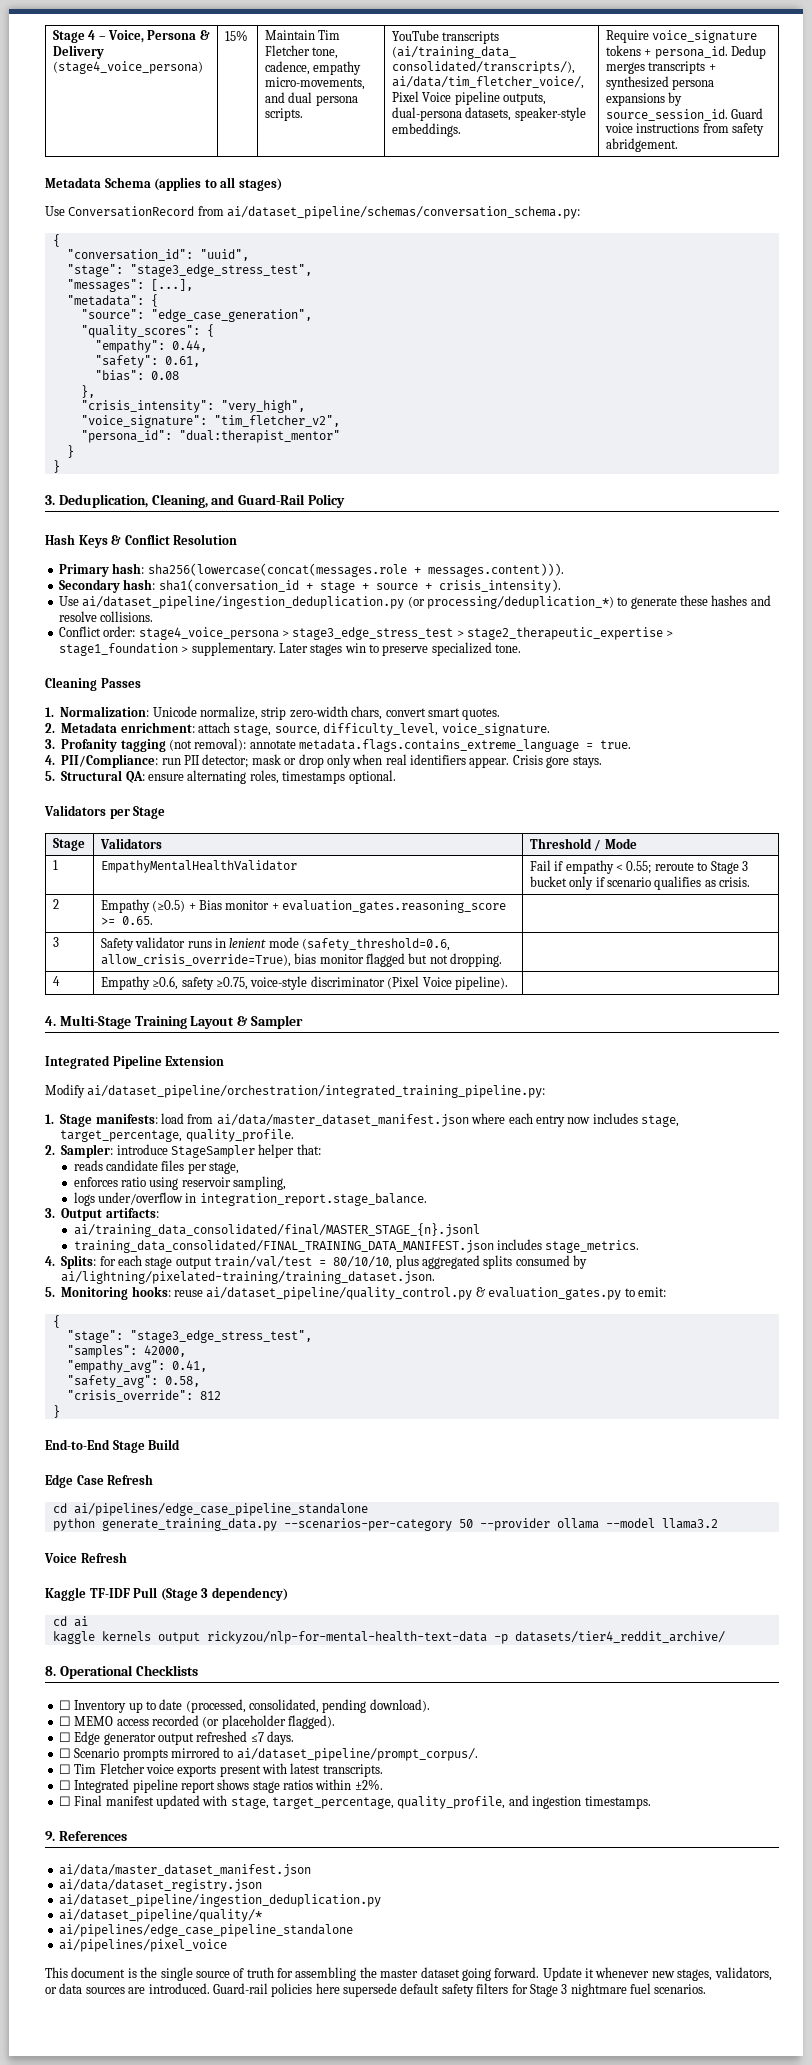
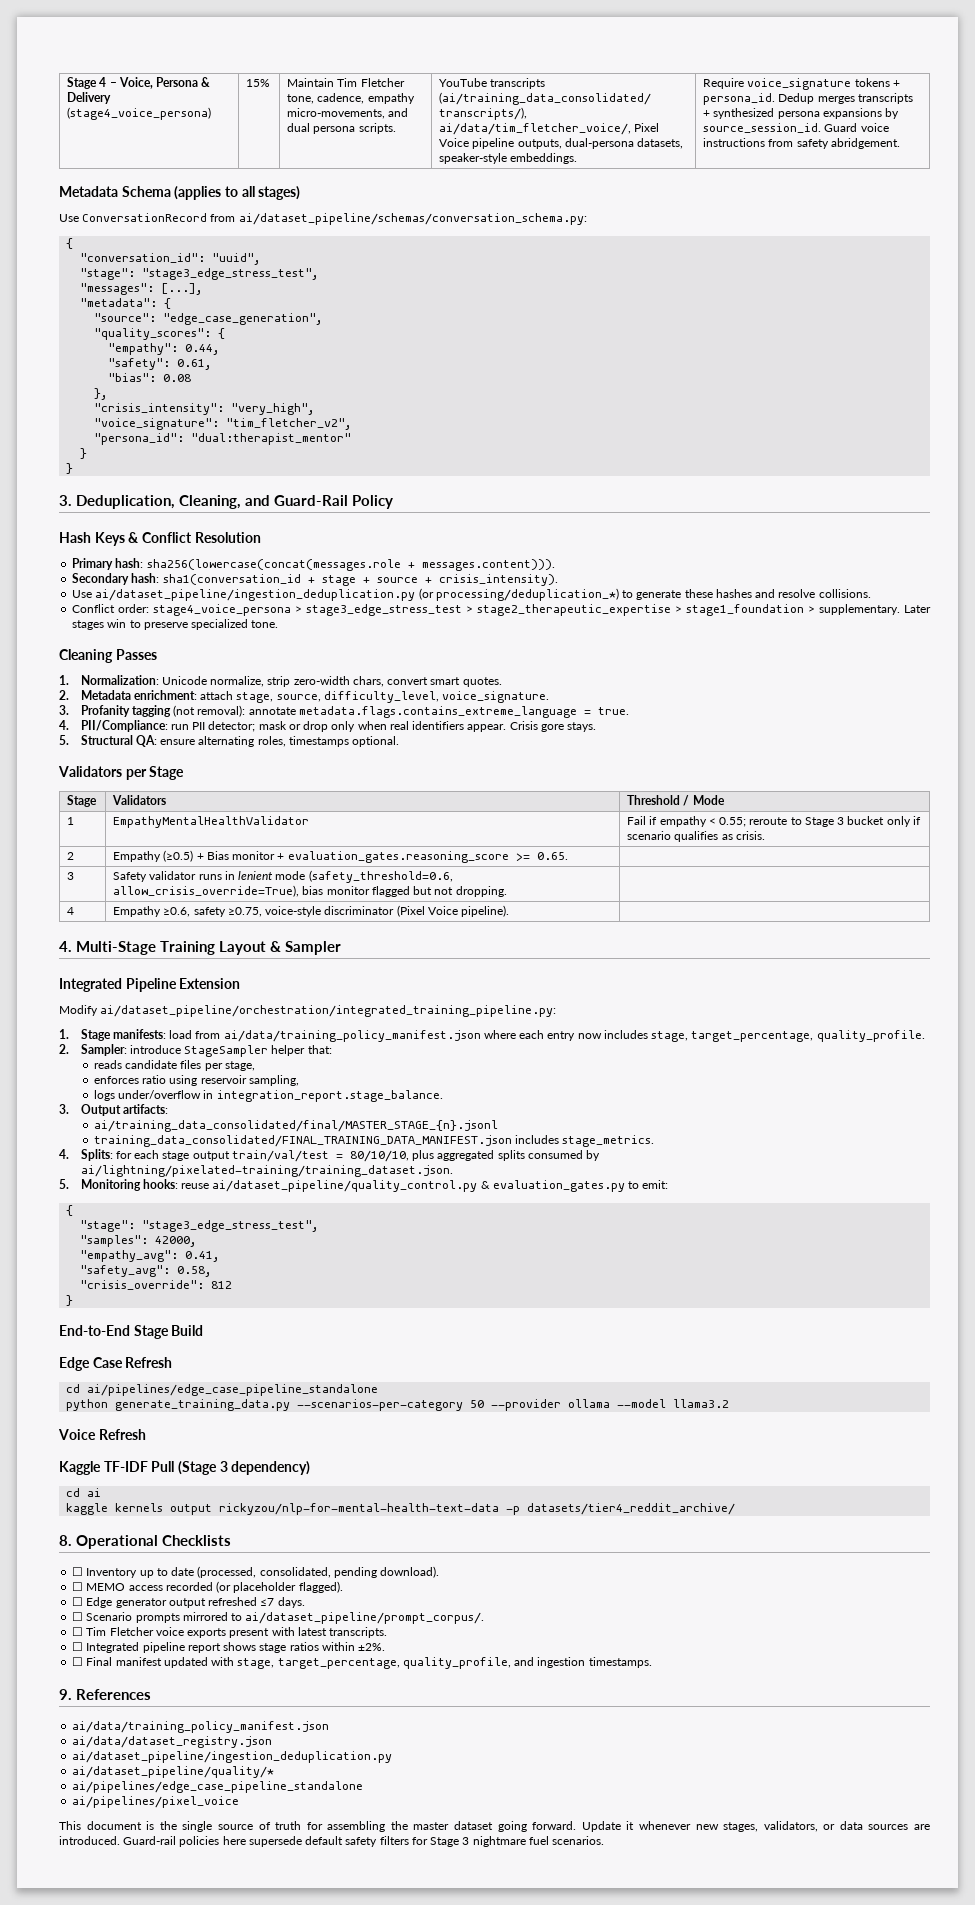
- 1. Stage manifests: load from ai/data/master_dataset_manifest.json where each entry now includes stage, target_percentage, quality_profile.
+ 1. Stage manifests: load from ai/data/training_policy_manifest.json where each entry now includes stage, target_percentage, quality_profile.
  9. References
- ai/data/master_dataset_manifest.json
+ ai/data/training_policy_manifest.json

